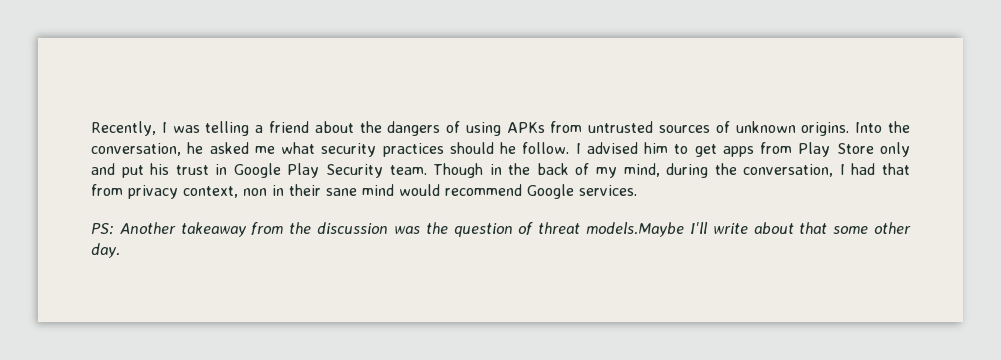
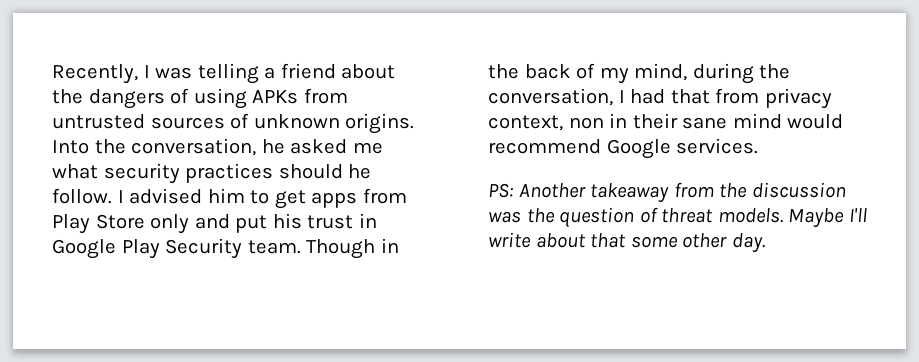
- PS: Another takeaway from the discussion was the question of threat models.Maybe I'll write about that some other day.
+ PS: Another takeaway from the discussion was the question of threat models. Maybe I'll write about that some other day.

